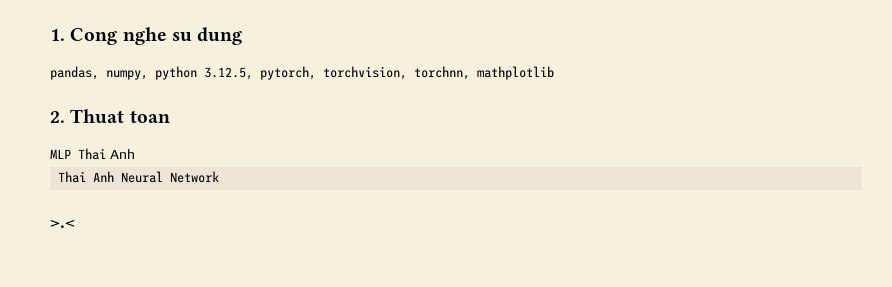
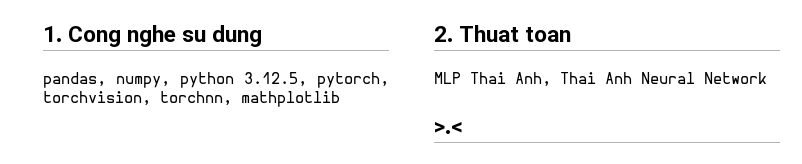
- MLP Thai Anh
- Thai Anh Neural Network
+ MLP Thai Anh, Thai Anh Neural Network

